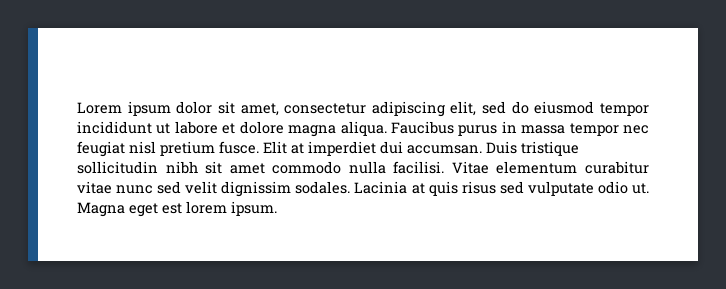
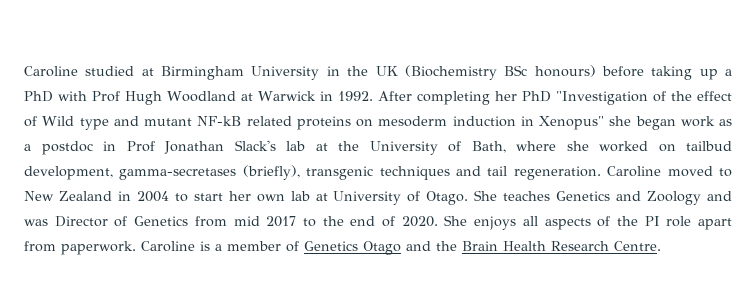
- Lorem ipsum dolor sit amet, consectetur adipiscing elit, sed do eiusmod tempor incididunt ut labore et dolore magna aliqua. Faucibus purus in massa tempor nec feugiat nisl pretium fusce. Elit at imperdiet dui accumsan. Duis tristique sollicitudin nibh sit amet commodo nulla facilisi. Vitae elementum curabitur vitae nunc sed velit dignissim sodales. Lacinia at quis risus sed vulputate odio ut. Magna eget est lorem ipsum.
+ Caroline studied at Birmingham University in the UK (Biochemistry BSc honours) before taking up a PhD with Prof Hugh Woodland at Warwick in 1992. After completing her PhD "Investigation of the effect of Wild type and mutant NF-kB related proteins on mesoderm induction in Xenopus" she began work as a postdoc in Prof Jonathan Slack's lab at the University of Bath, where she worked on tailbud development, gamma-secretases (briefly), transgenic techniques and tail regeneration. Caroline moved to New Zealand in 2004 to start her own lab at University of Otago. She teaches Genetics and Zoology and was Director of Genetics from mid 2017 to the end of 2020. She enjoys all aspects of the PI role apart from paperwork. Caroline is a member of Genetics Otago and the Brain Health Research Centre.

